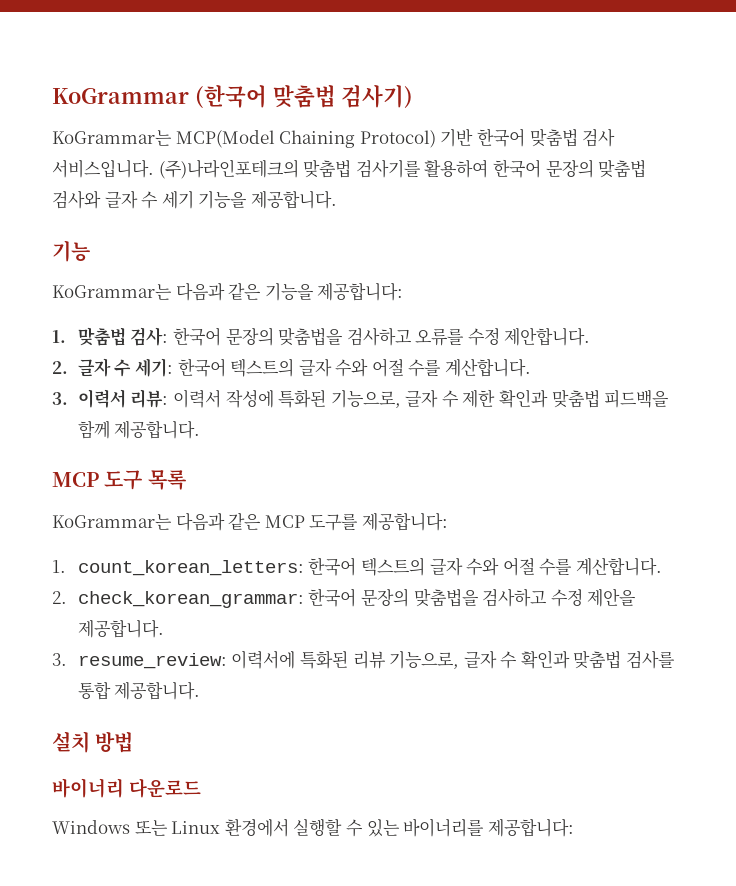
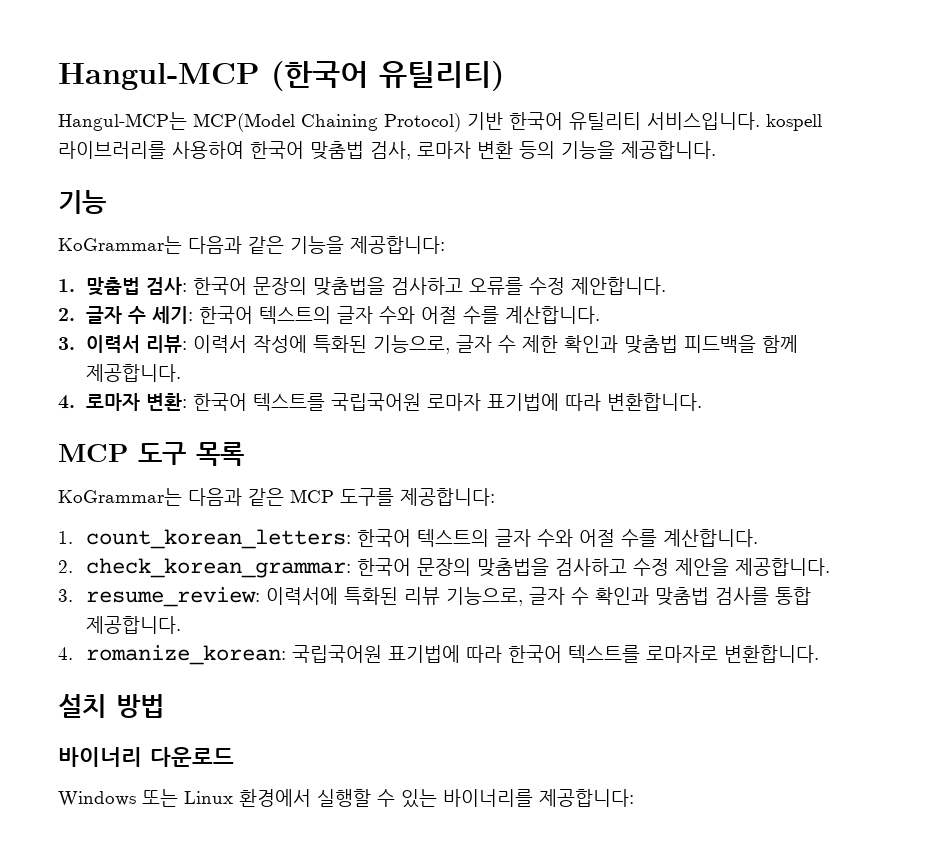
- KoGrammar (한국어 맞춤법 검사기)
- KoGrammar는 MCP(Model Chaining Protocol) 기반 한국어 맞춤법 검사 서비스입니다. (주)나라인포테크의 맞춤법 검사기를 활용하여 한국어 문장의 맞춤법 검사와 글자 수 세기 기능을 제공합니다.
+ Hangul-MCP (한국어 유틸리티)
+ Hangul-MCP는 MCP(Model Chaining Protocol) 기반 한국어 유틸리티 서비스입니다. kospell 라이브러리를 사용하여 한국어 맞춤법 검사, 로마자 변환 등의 기능을 제공합니다.
+ 4. 로마자 변환: 한국어 텍스트를 국립국어원 로마자 표기법에 따라 변환합니다.
+ 4. romanize_korean: 국립국어원 표기법에 따라 한국어 텍스트를 로마자로 변환합니다.

